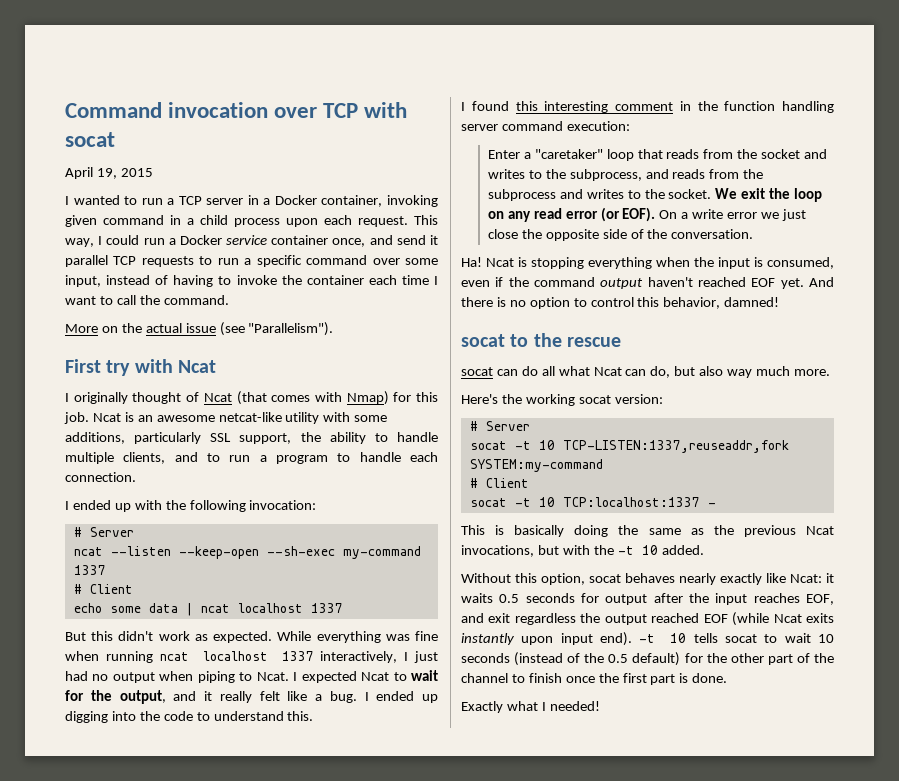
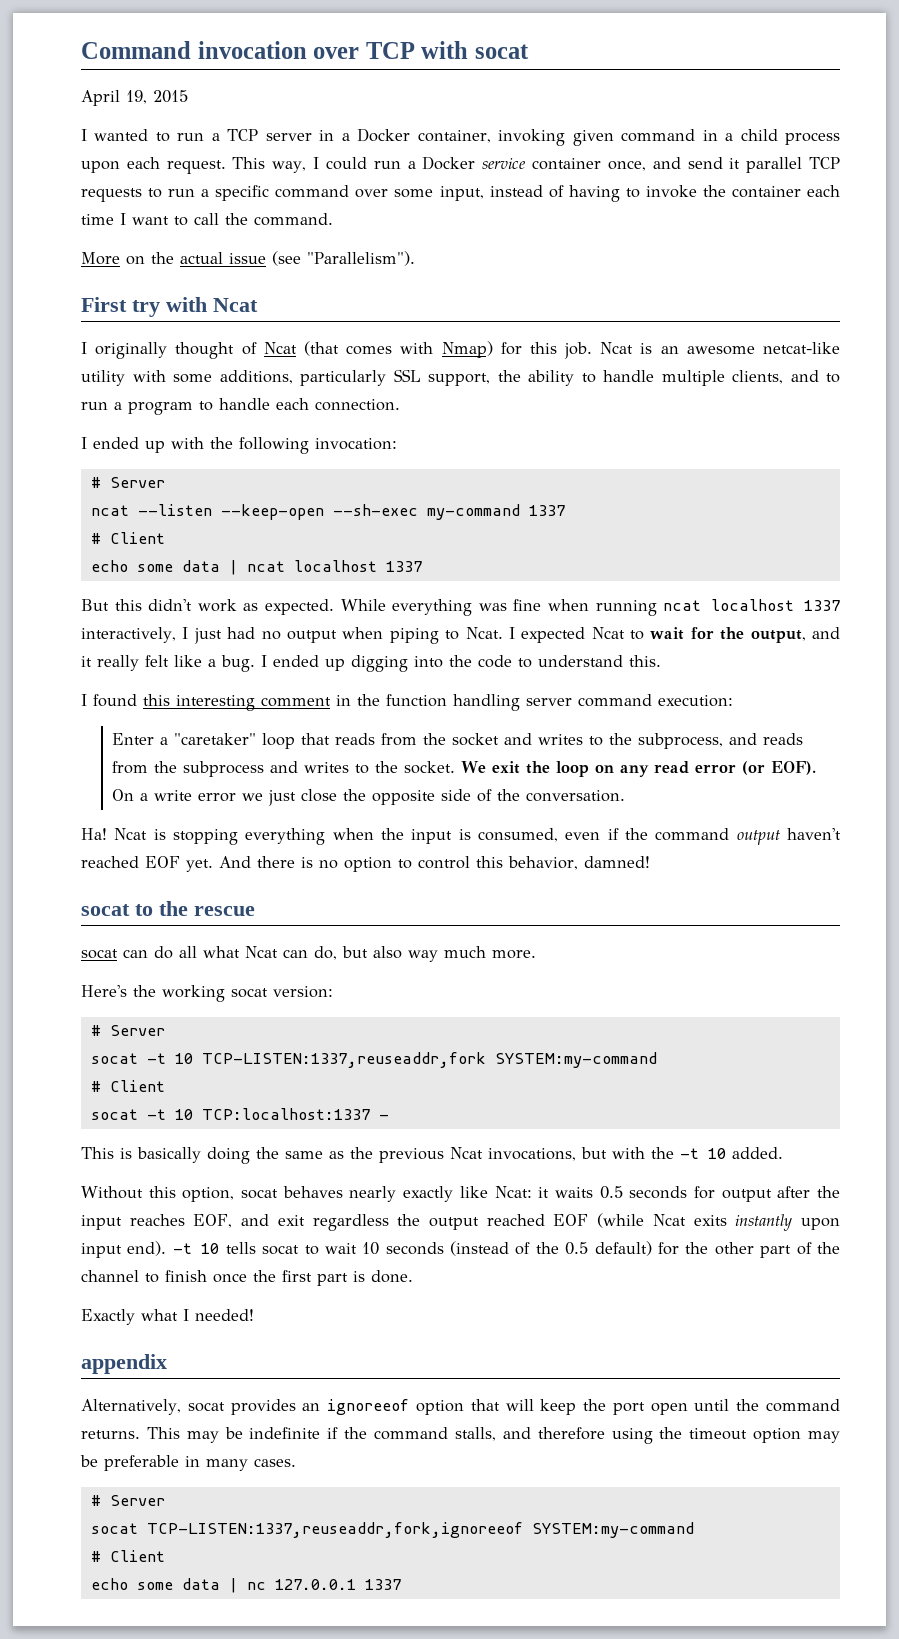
+ appendix
+ Alternatively, socat provides an ignoreeof option that will keep the port open until the command returns. This may be indefinite if the command stalls, and therefore using the timeout option may be preferable in many cases.
+ # Server
+ socat TCP-LISTEN:1337,reuseaddr,fork,ignoreeof SYSTEM:my-command
+ # Client
+ echo some data | nc 127.0.0.1 1337

